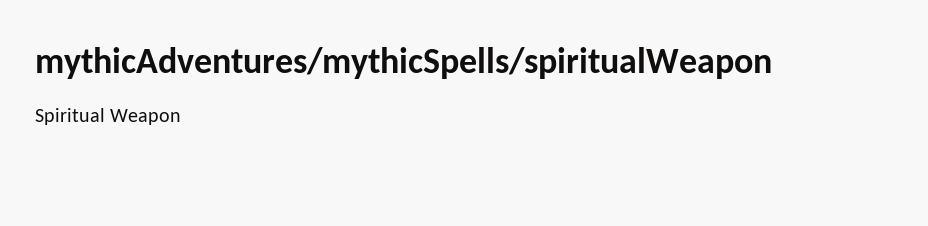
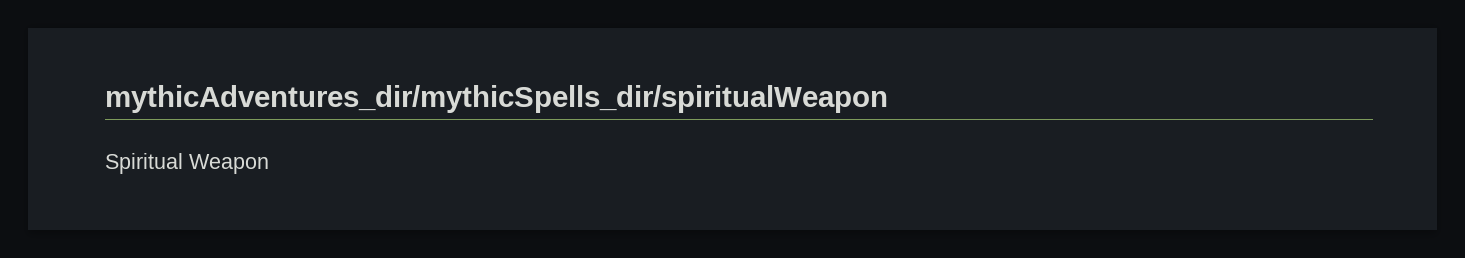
- mythicAdventures/mythicSpells/spiritualWeapon
+ mythicAdventures_dir/mythicSpells_dir/spiritualWeapon

